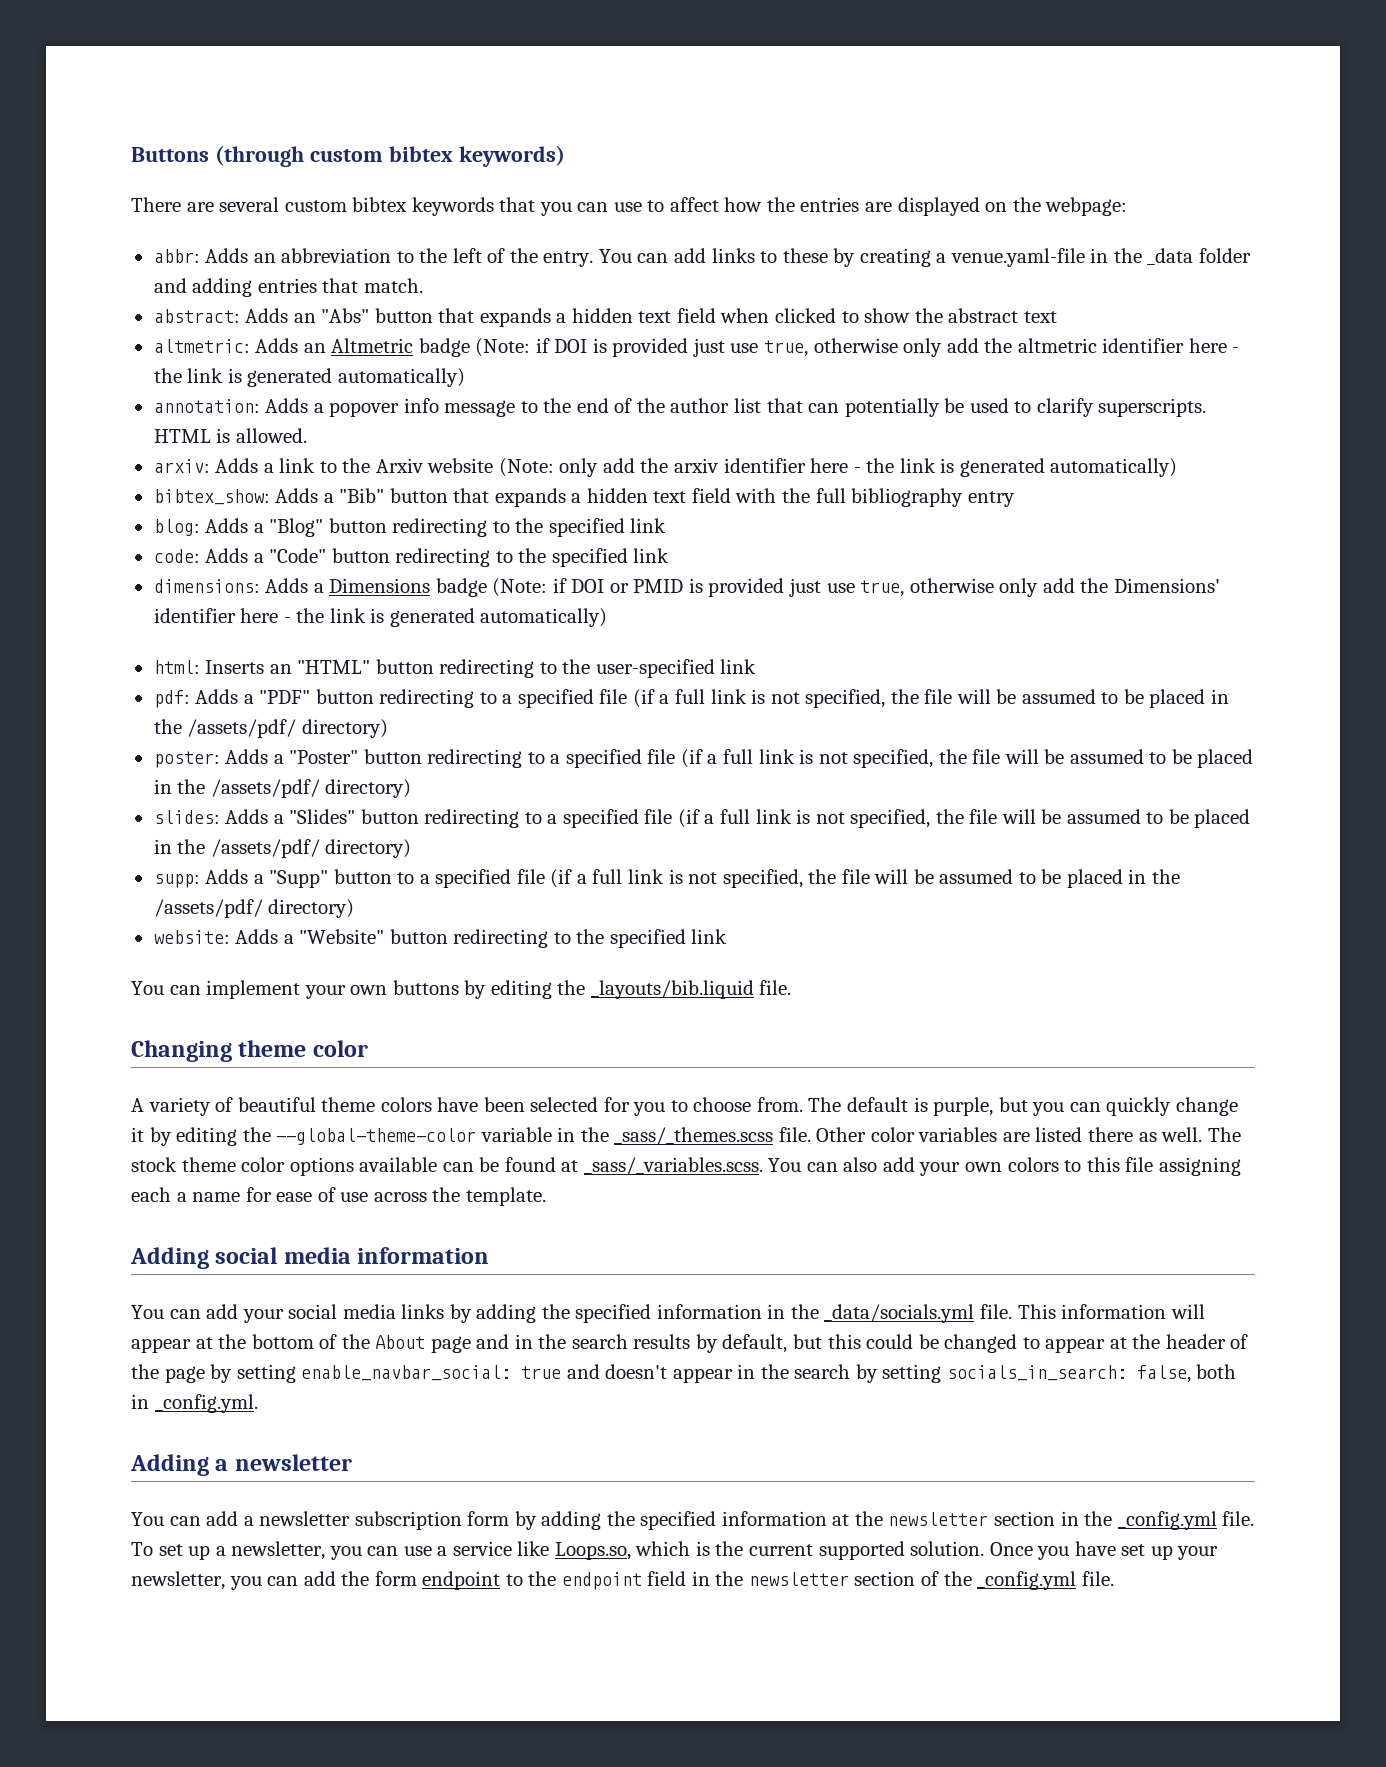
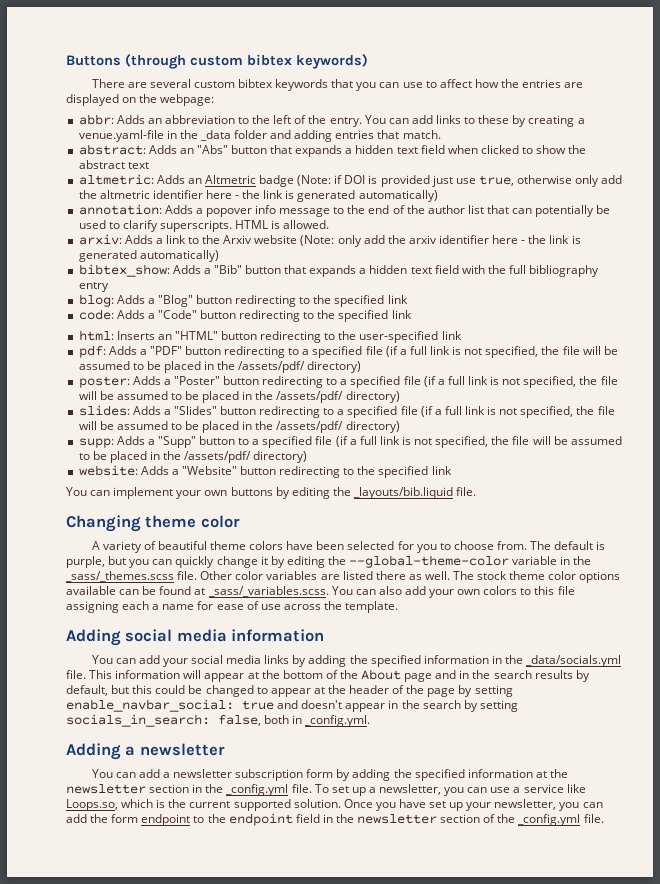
- dimensions: Adds a Dimensions badge (Note: if DOI or PMID is provided just use true, otherwise only add the Dimensions' identifier here - the link is generated automatically)

